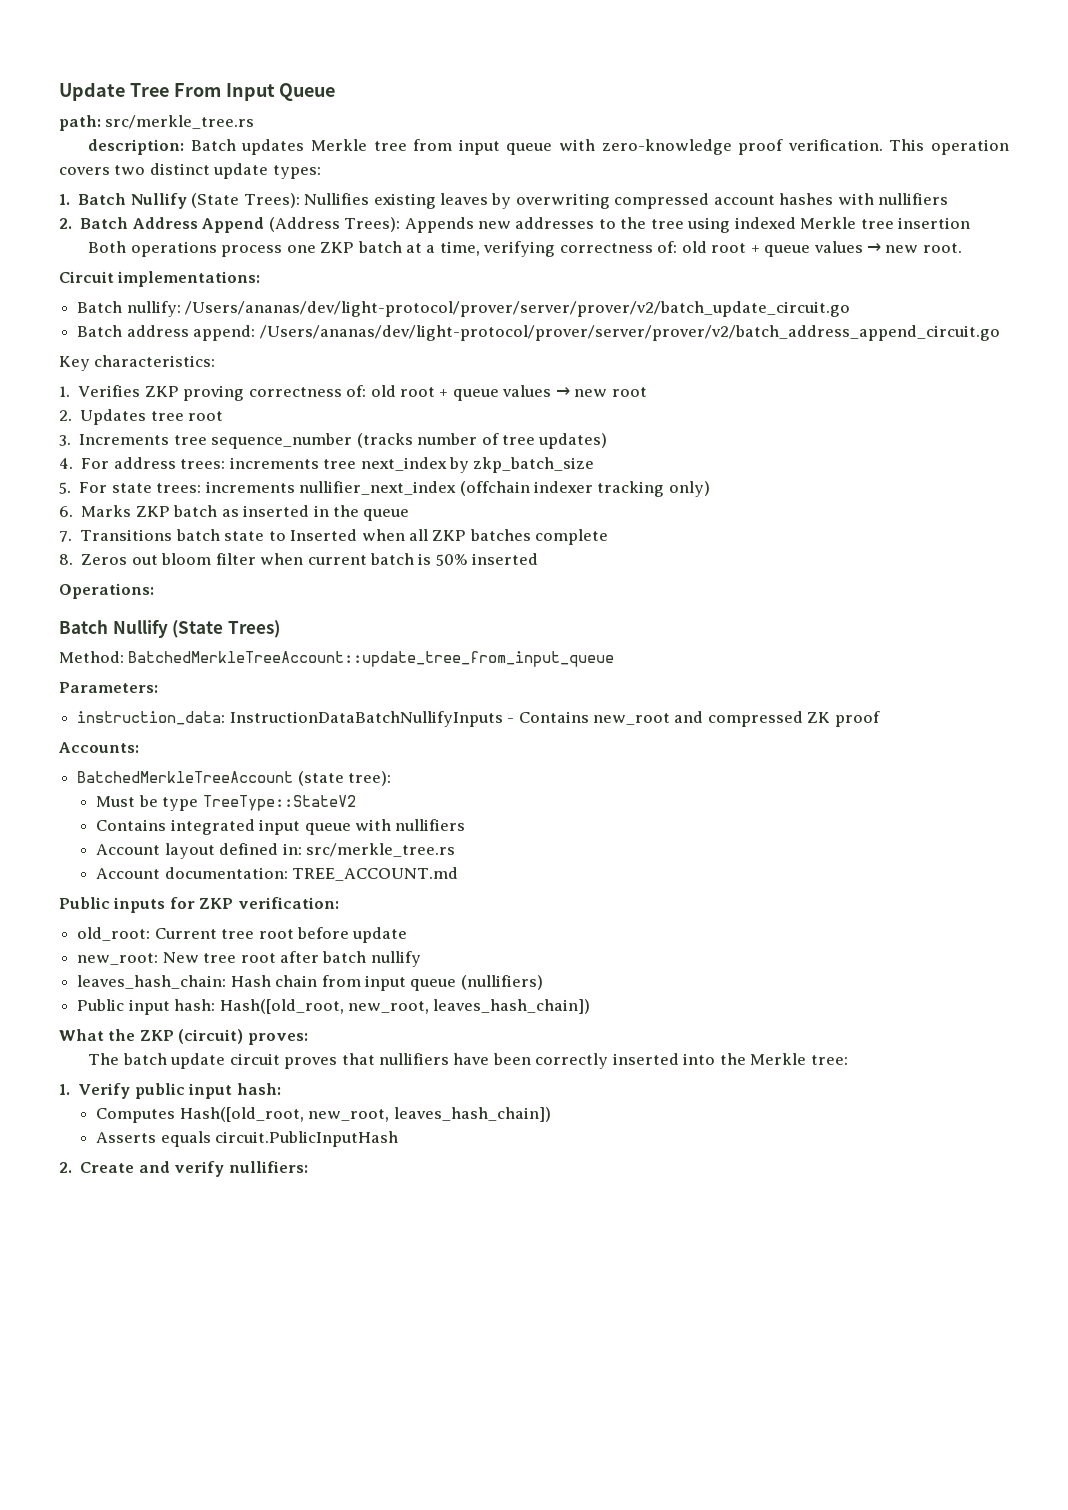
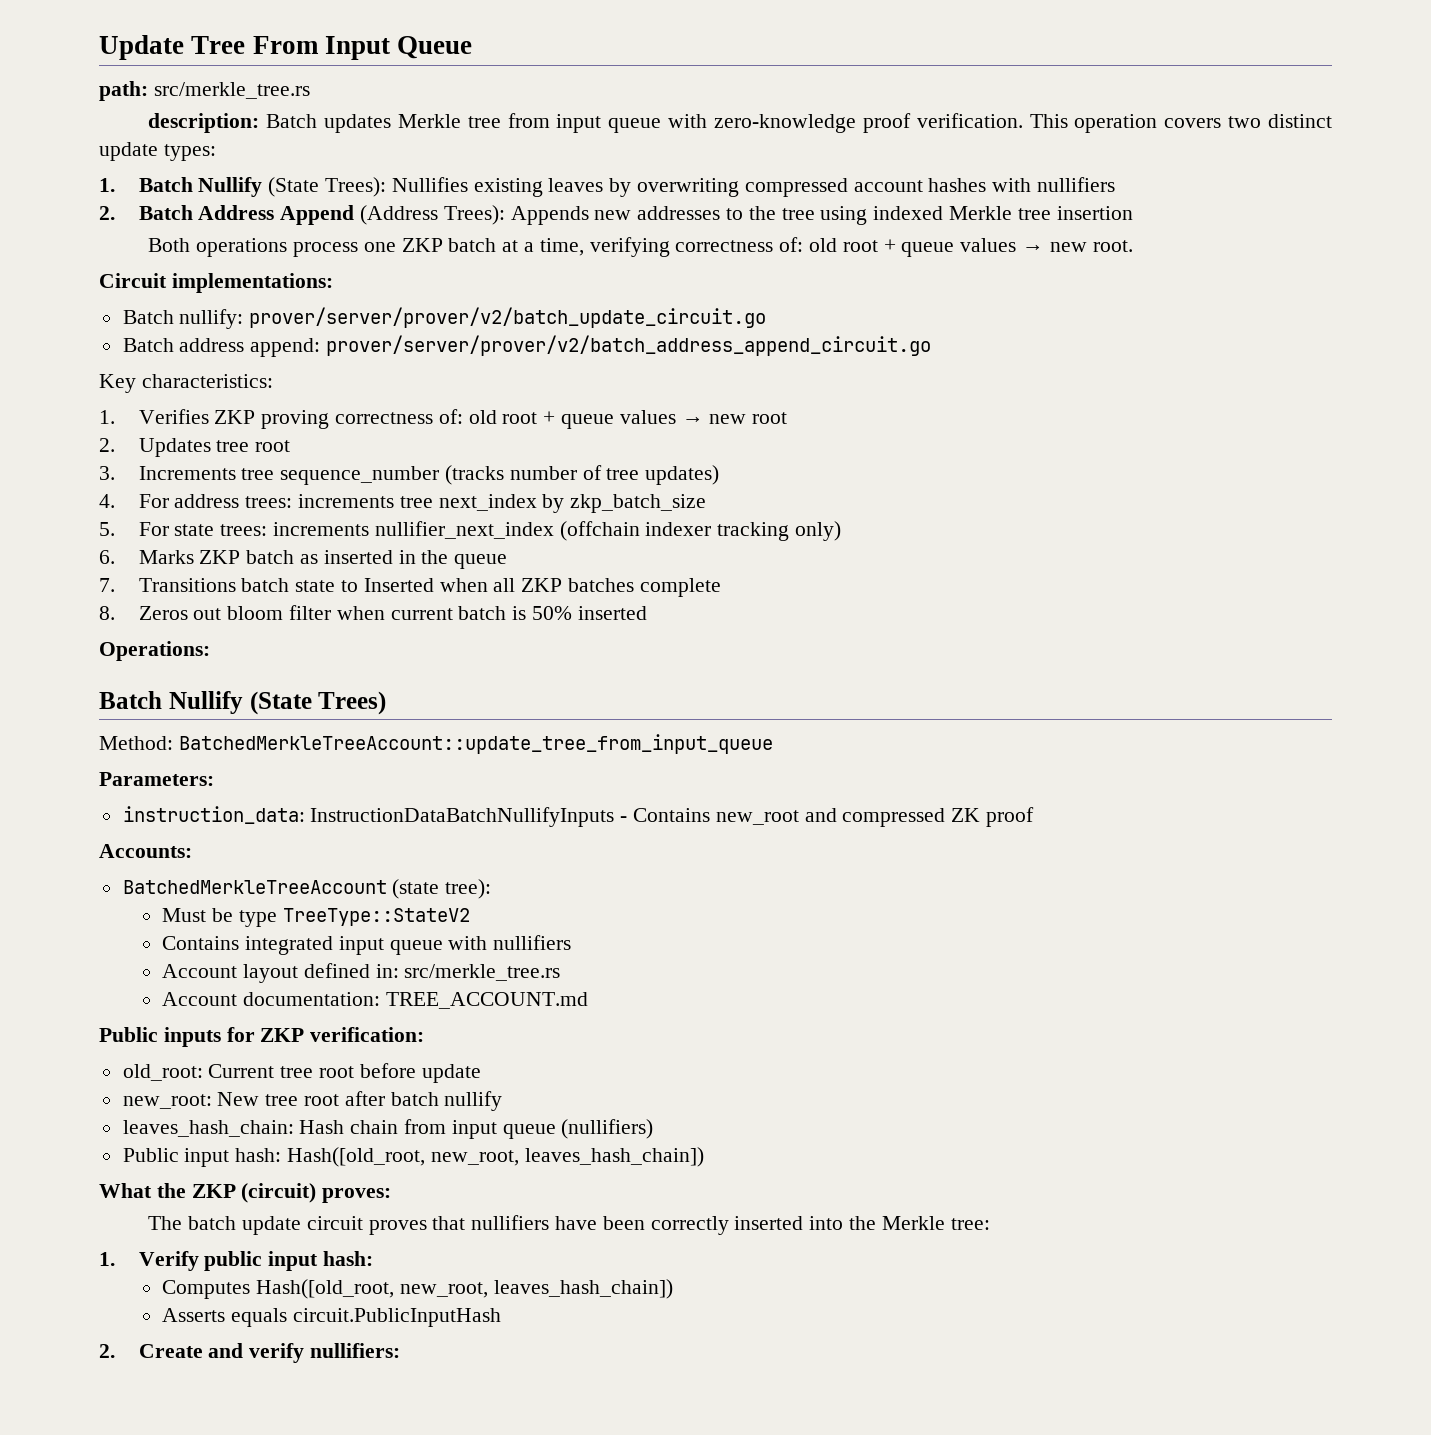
- Batch nullify: /Users/ananas/dev/light-protocol/prover/server/prover/v2/batch_update_circuit.go
+ Batch nullify: prover/server/prover/v2/batch_update_circuit.go
- Batch address append: /Users/ananas/dev/light-protocol/prover/server/prover/v2/batch_address_append_circuit.go
+ Batch address append: prover/server/prover/v2/batch_address_append_circuit.go

